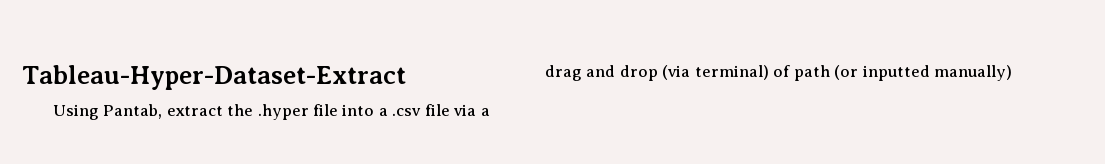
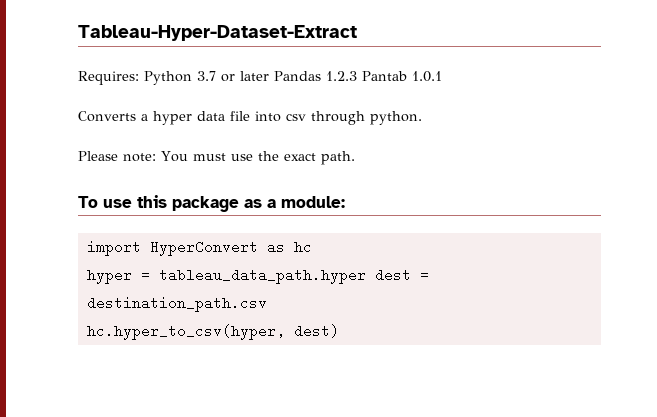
- Using Pantab, extract the .hyper file into a .csv file via a drag and drop (via terminal) of path (or inputted manually)
+ Requires: Python 3.7 or later Pandas 1.2.3 Pantab 1.0.1
+ Converts a hyper data file into csv through python.
+ Please note: You must use the exact path.
+ To use this package as a module:
+ import HyperConvert as hc
+ hyper = tableau_data_path.hyper dest = destination_path.csv
+ hc.hyper_to_csv(hyper, dest)

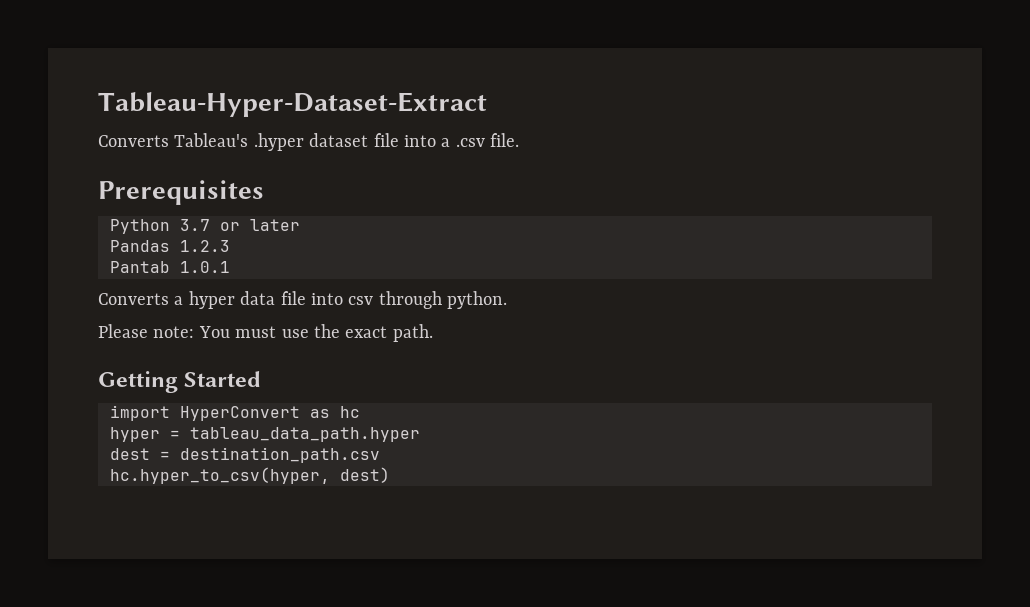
- Requires: Python 3.7 or later Pandas 1.2.3 Pantab 1.0.1
+ Converts Tableau's .hyper dataset file into a .csv file.
+ Prerequisites
+ Python 3.7 or later
+ Pandas 1.2.3
+ Pantab 1.0.1
- To use this package as a module:
+ Getting Started
- hyper = tableau_data_path.hyper dest = destination_path.csv
+ hyper = tableau_data_path.hyper
+ dest = destination_path.csv

